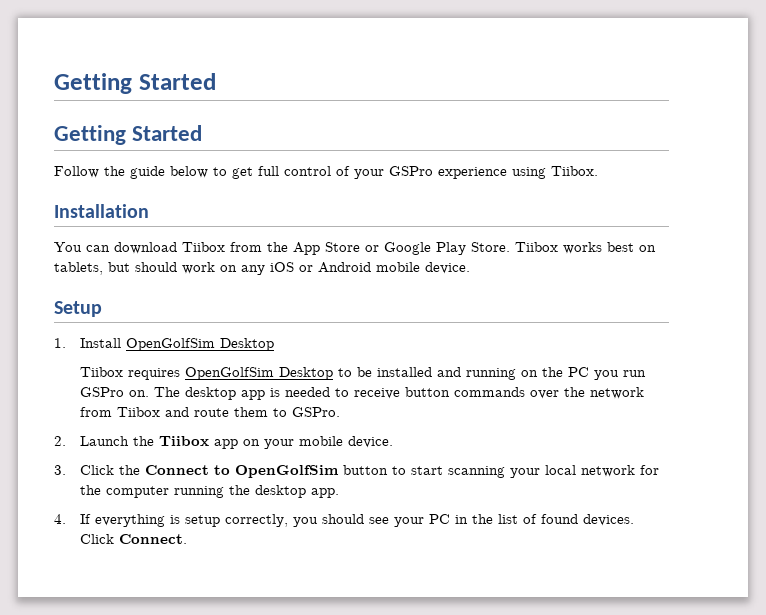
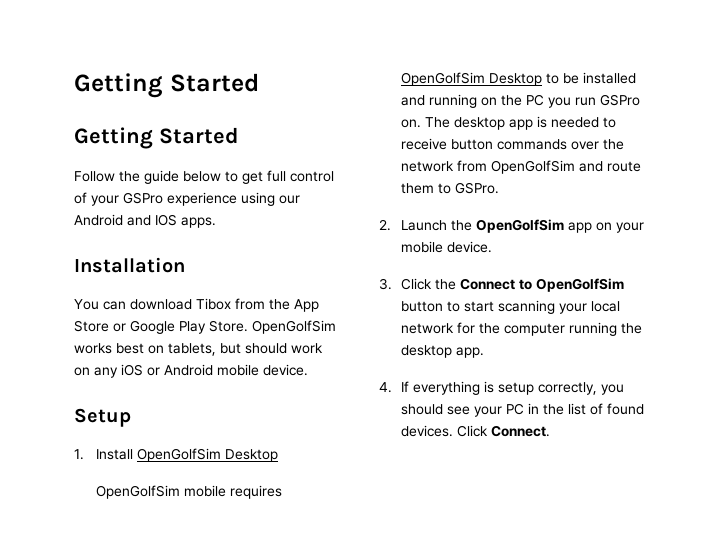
- Follow the guide below to get full control of your GSPro experience using Tiibox.
+ Follow the guide below to get full control of your GSPro experience using our Android and IOS apps.
- You can download Tiibox from the App Store or Google Play Store.
+ You can download Tibox from the App Store or Google Play Store.
- Tiibox works best on tablets, but should work on any iOS or Android mobile device.
+ OpenGolfSim works best on tablets, but should work on any iOS or Android mobile device.
- Tiibox requires OpenGolfSim Desktop to be installed and running on the PC you run GSPro on.
+ OpenGolfSim mobile requires OpenGolfSim Desktop to be installed and running on the PC you run GSPro on.
- The desktop app is needed to receive button commands over the network from Tiibox and route them to GSPro.
+ The desktop app is needed to receive button commands over the network from OpenGolfSim and route them to GSPro.
- 2. Launch the Tiibox app on your mobile device.
+ 2. Launch the OpenGolfSim app on your mobile device.

